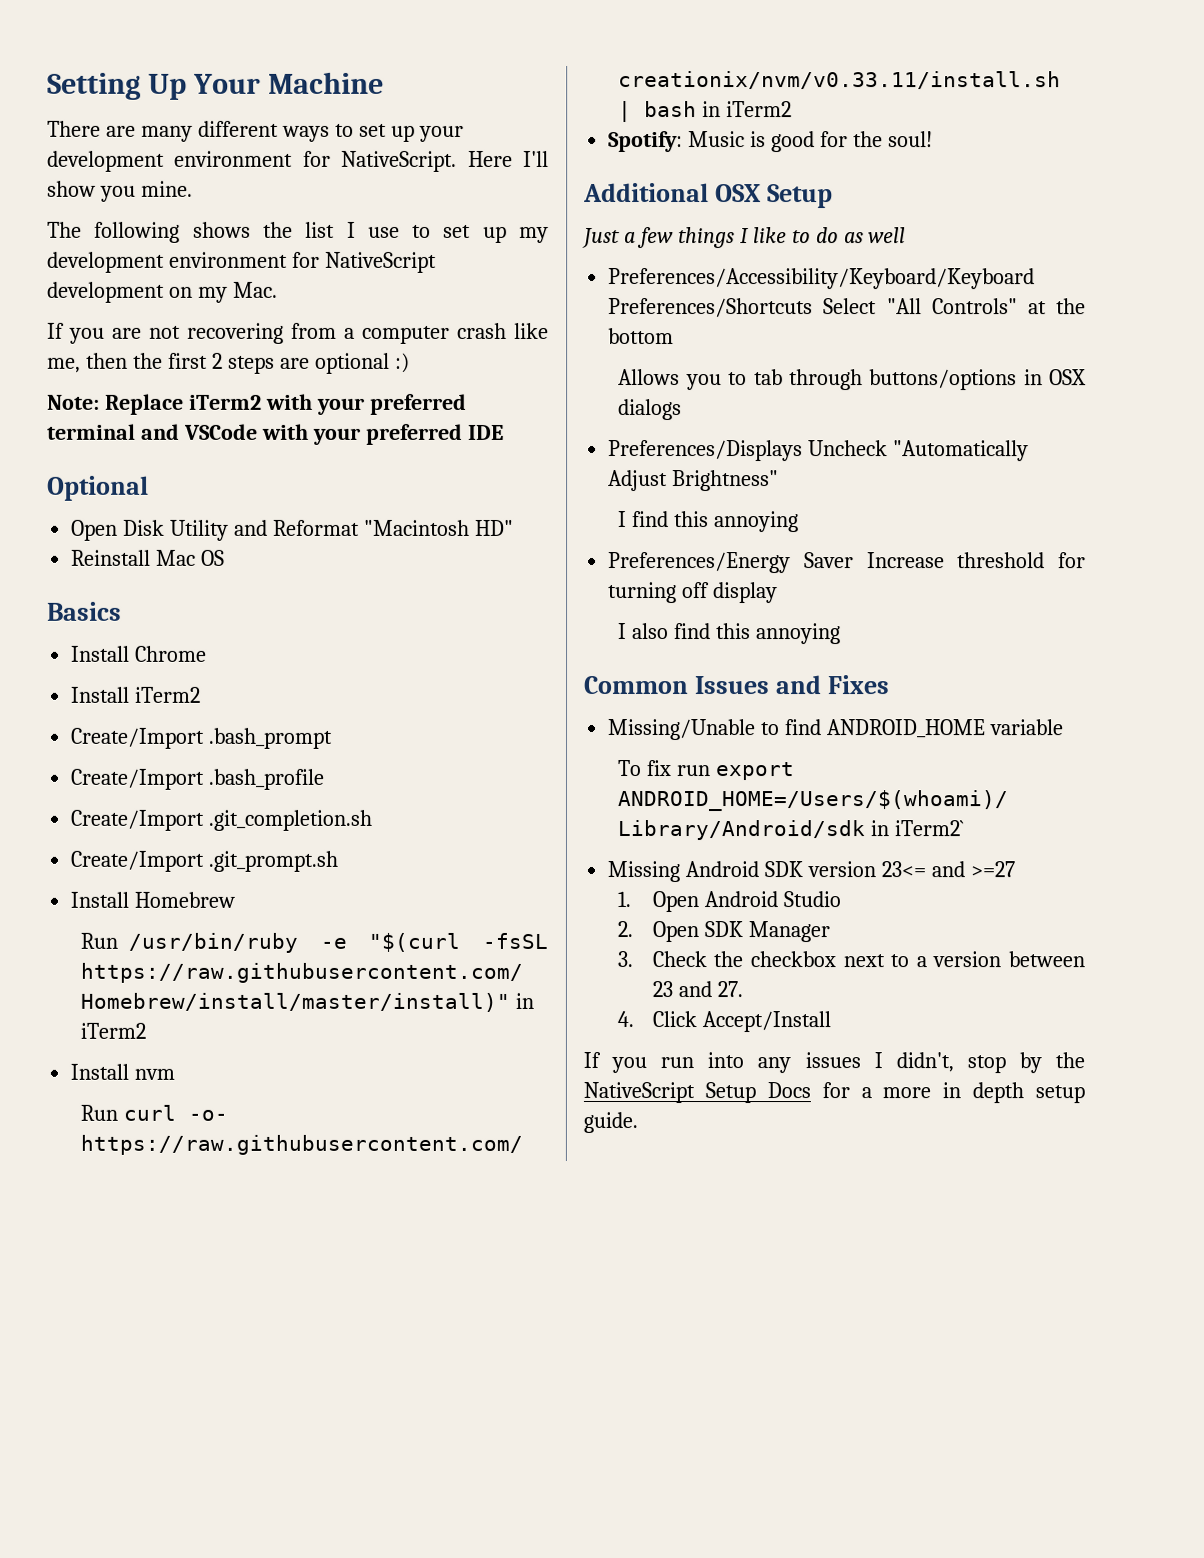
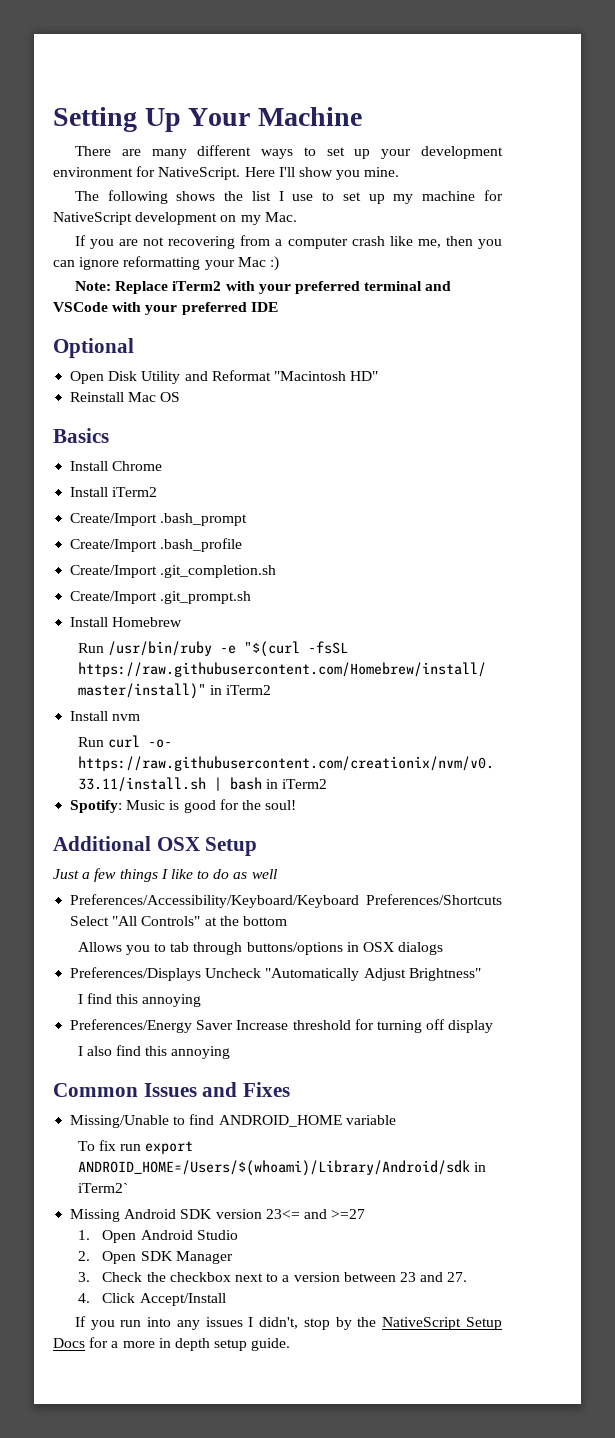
- The following shows the list I use to set up my development environment for NativeScript development on my Mac.
+ The following shows the list I use to set up my machine for NativeScript development on my Mac.
- If you are not recovering from a computer crash like me, then the first 2 steps are optional :)
+ If you are not recovering from a computer crash like me, then you can ignore reformatting your Mac :)

